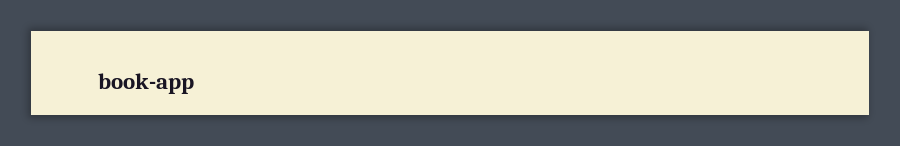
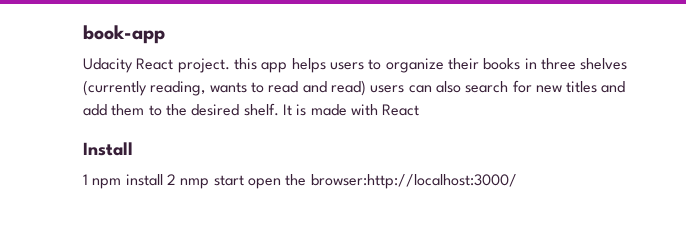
+ Udacity React project. this app helps users to organize their books in three shelves (currently reading, wants to read and read) users can also search for new titles and add them to the desired shelf. It is made with React
+ Install
+ 1 npm install 2 nmp start open the browser:http://localhost:3000/

